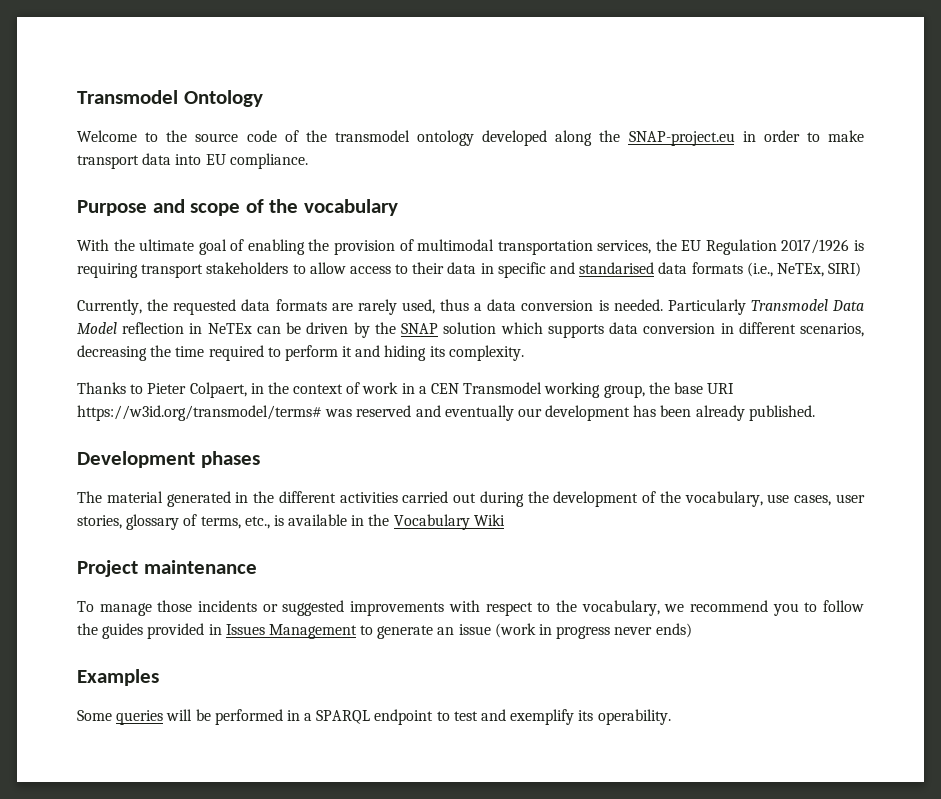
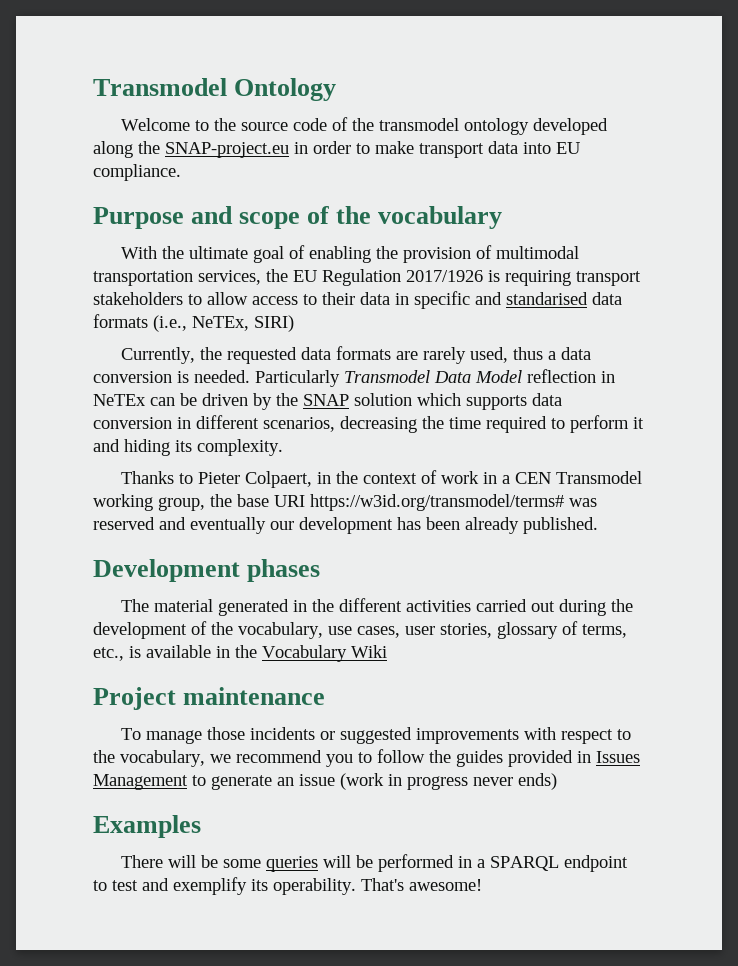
- Some queries will be performed in a SPARQL endpoint to test and exemplify its operability.
+ There will be some queries will be performed in a SPARQL endpoint to test and exemplify its operability.
+ That's awesome!

